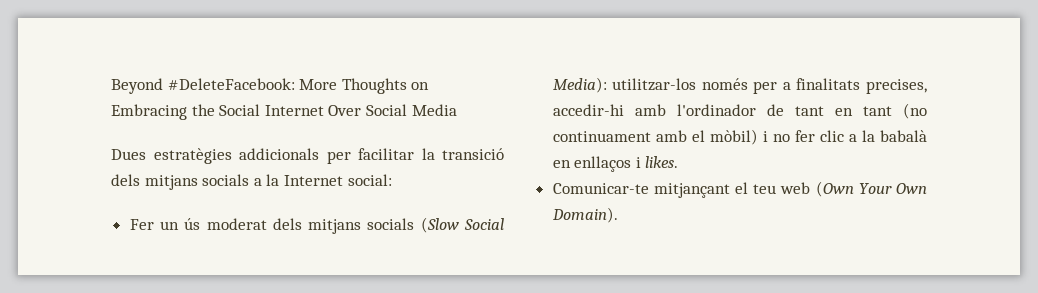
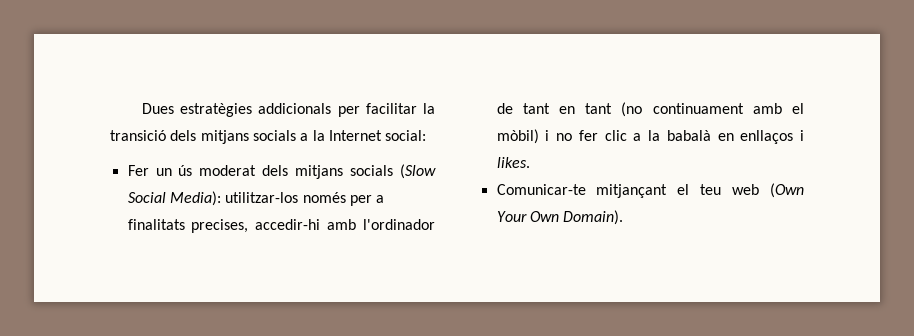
- Beyond #DeleteFacebook: More Thoughts on Embracing the Social Internet Over Social Media

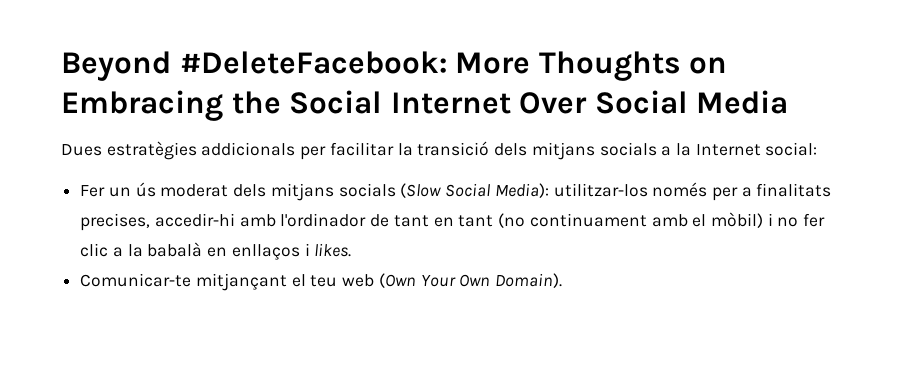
+ Beyond #DeleteFacebook: More Thoughts on Embracing the Social Internet Over Social Media

